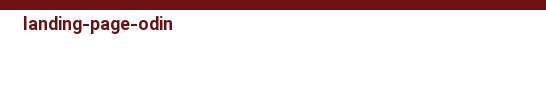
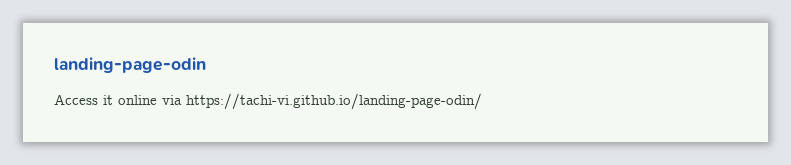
+ Access it online via https://tachi-vi.github.io/landing-page-odin/

